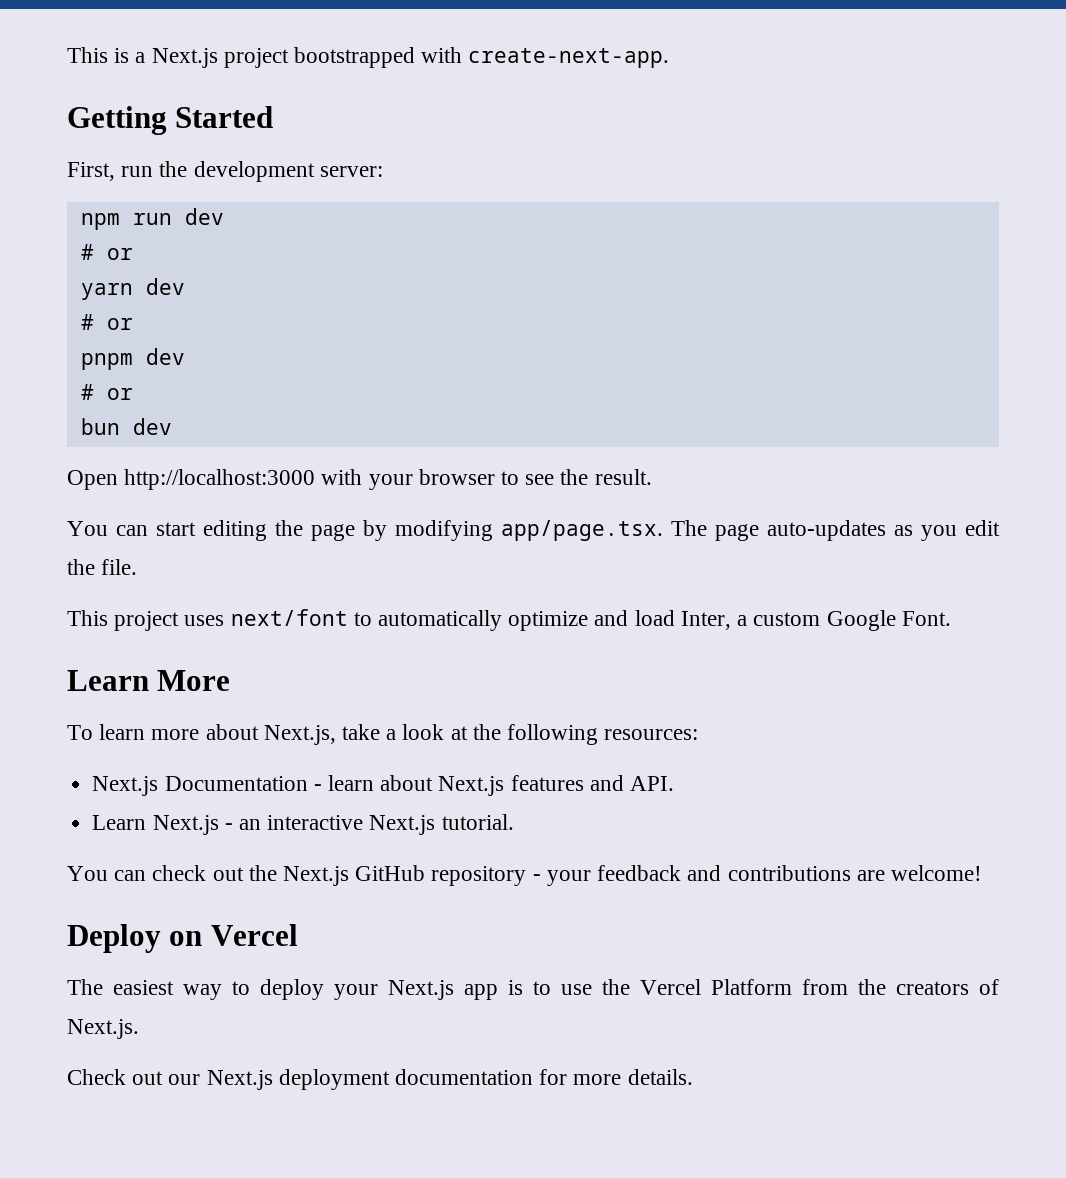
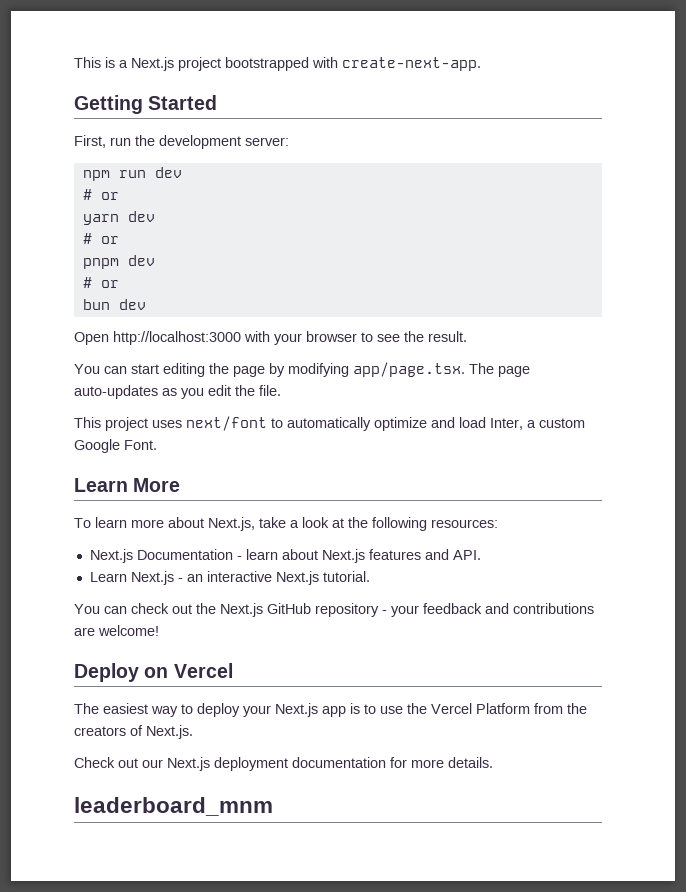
+ leaderboard_mnm

